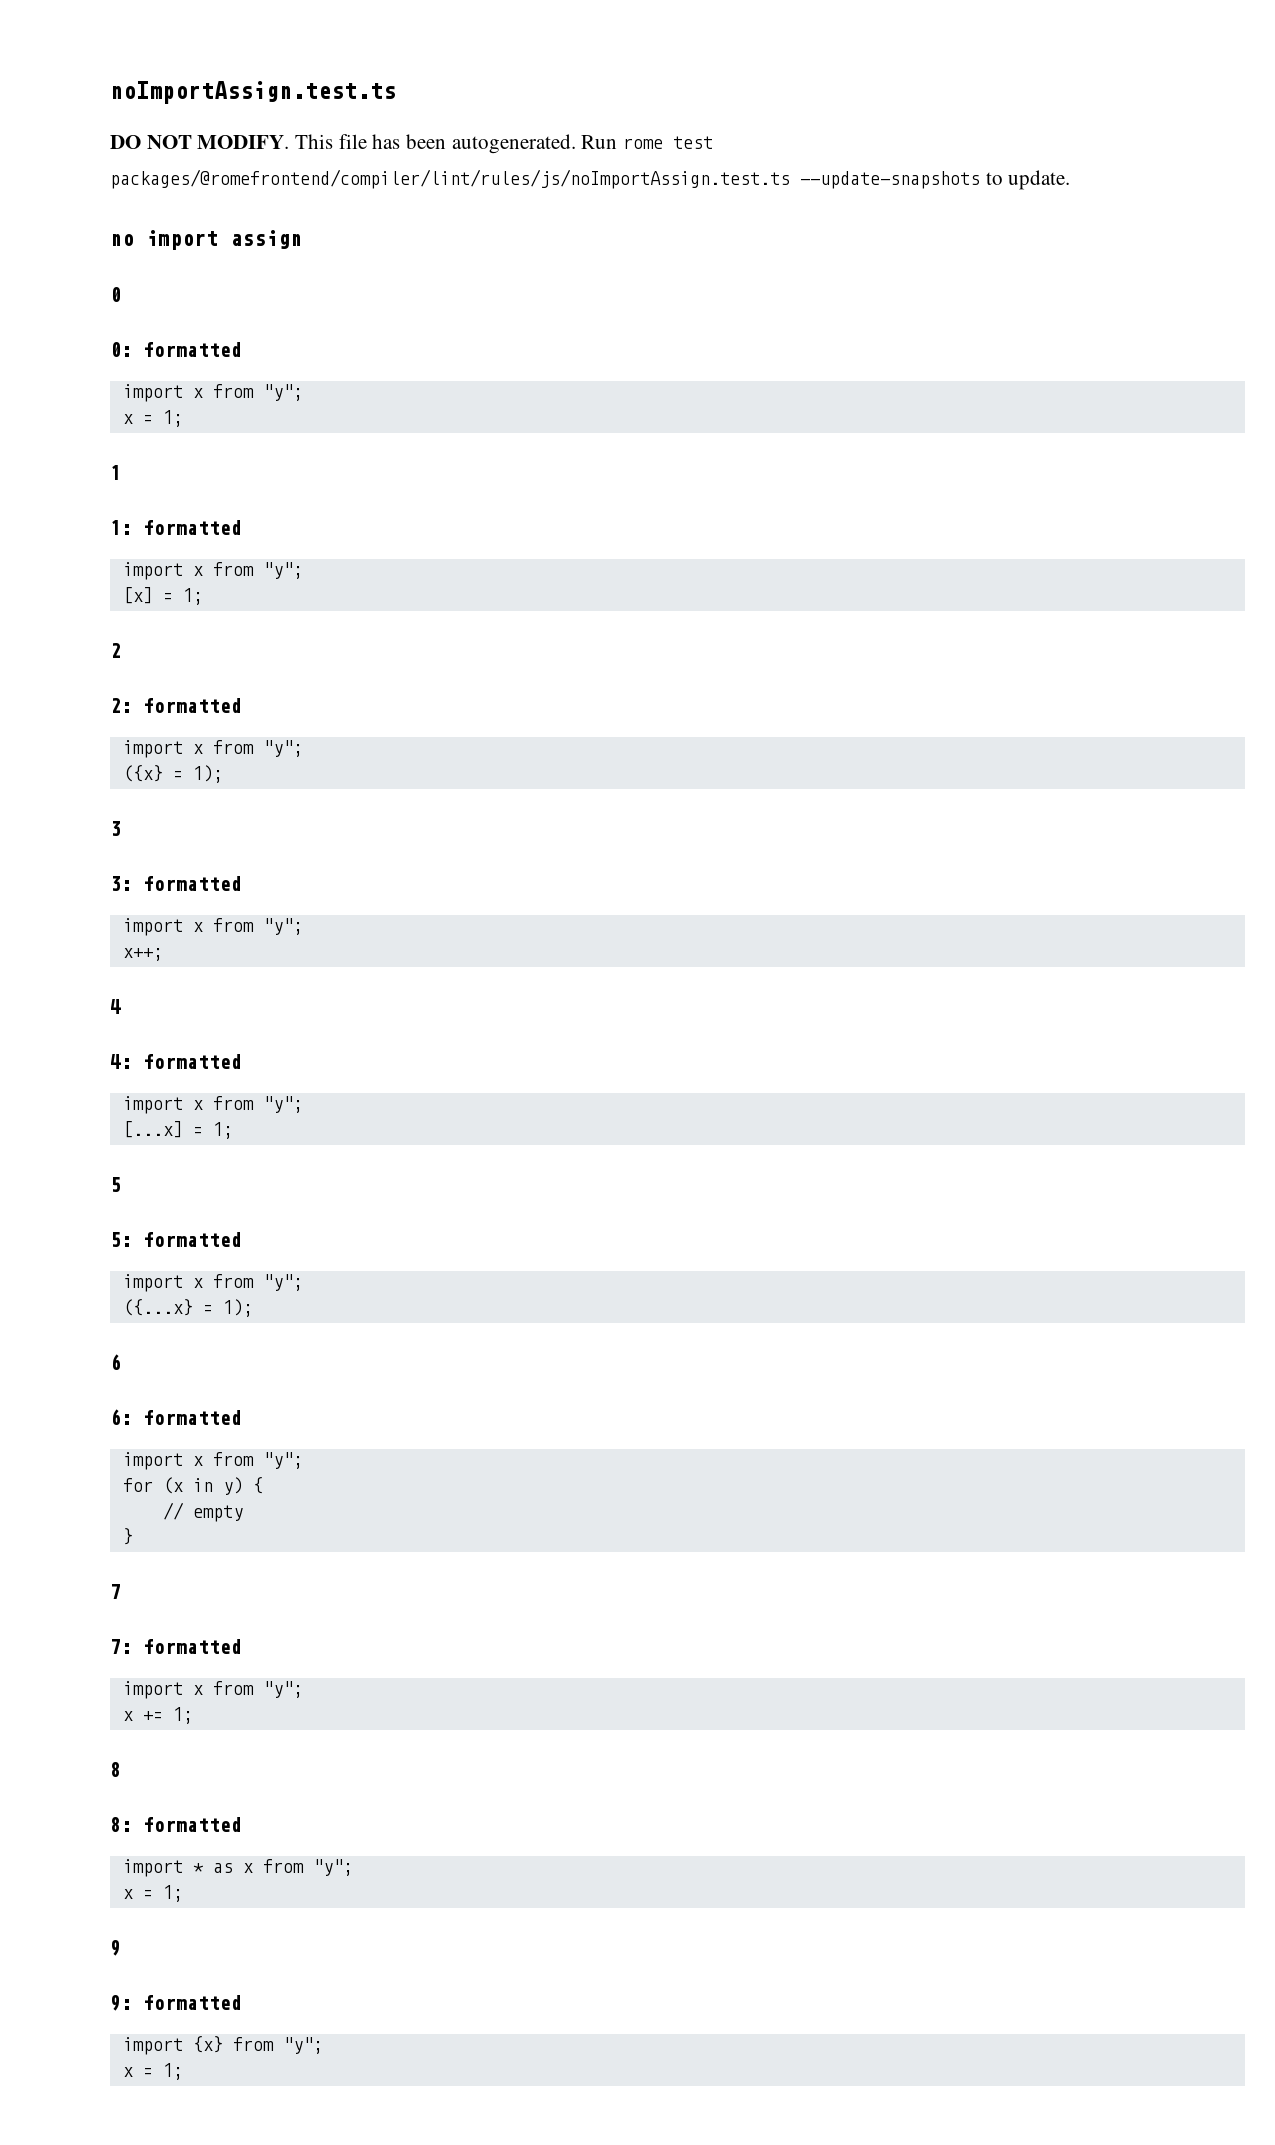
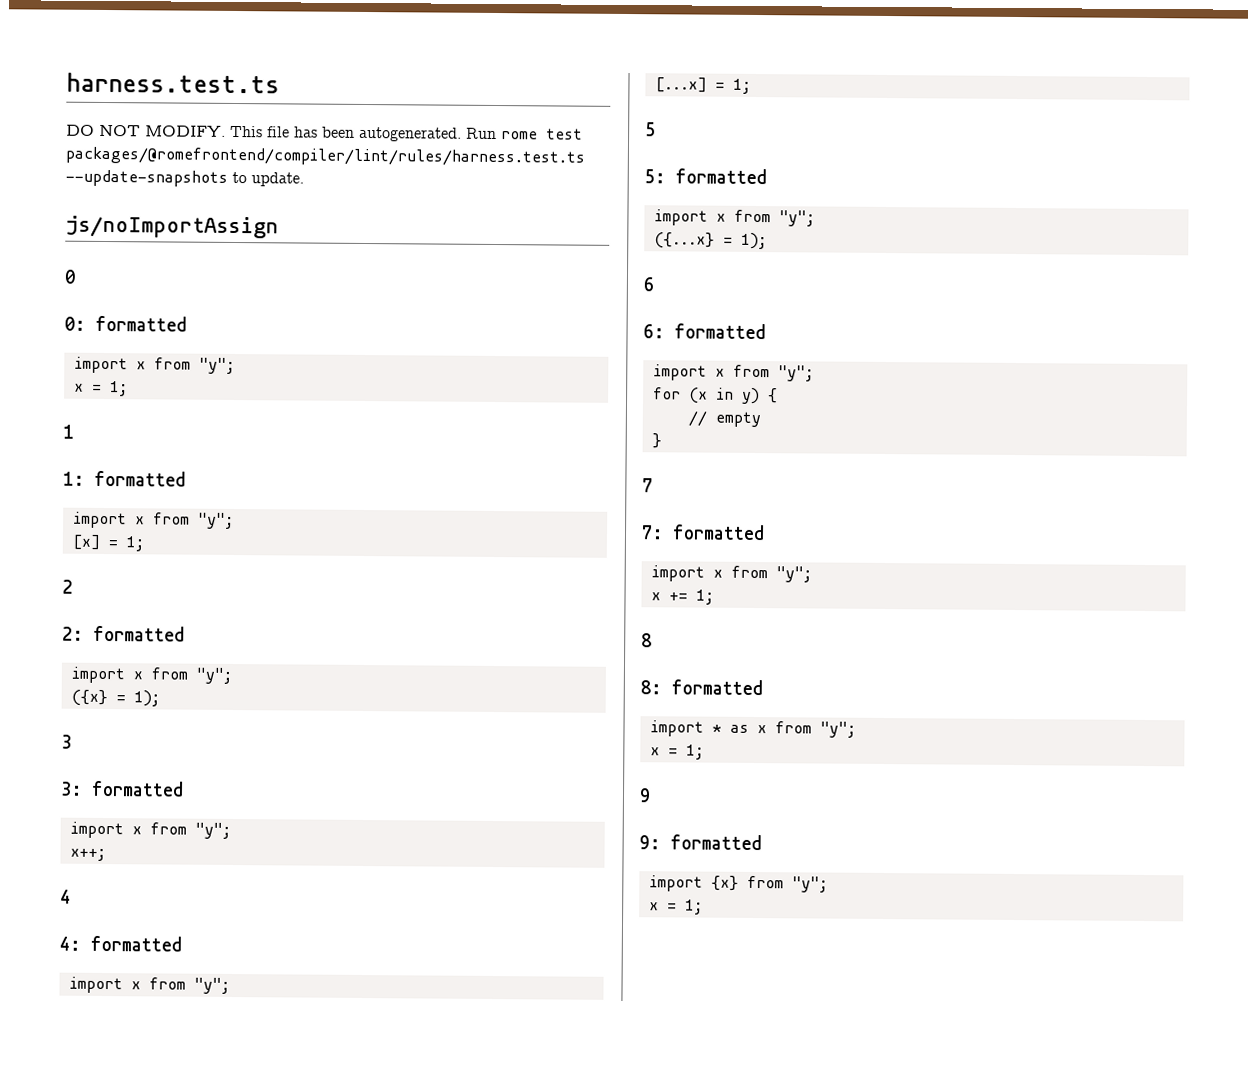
- noImportAssign.test.ts
+ harness.test.ts
- Run rome test packages/@romefrontend/compiler/lint/rules/js/noImportAssign.test.ts --update-snapshots to update.
+ Run rome test packages/@romefrontend/compiler/lint/rules/harness.test.ts --update-snapshots to update.
- no import assign
+ js/noImportAssign

